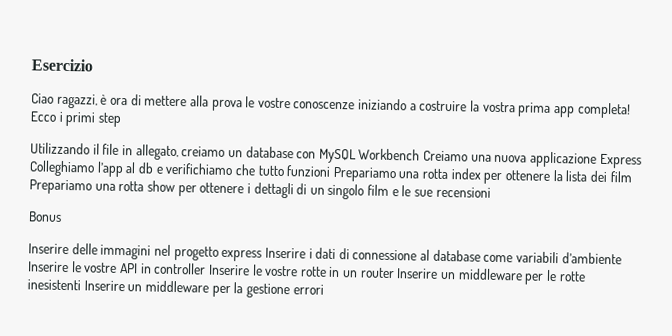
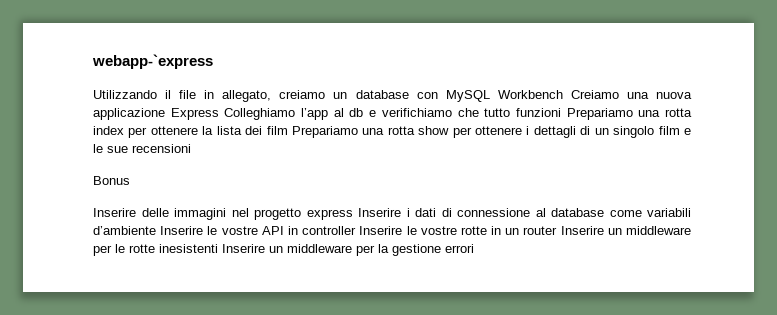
- Esercizio
- Ciao ragazzi, è ora di mettere alla prova le vostre conoscenze iniziando a costruire la vostra prima app completa! Ecco i primi step
+ webapp-`express

